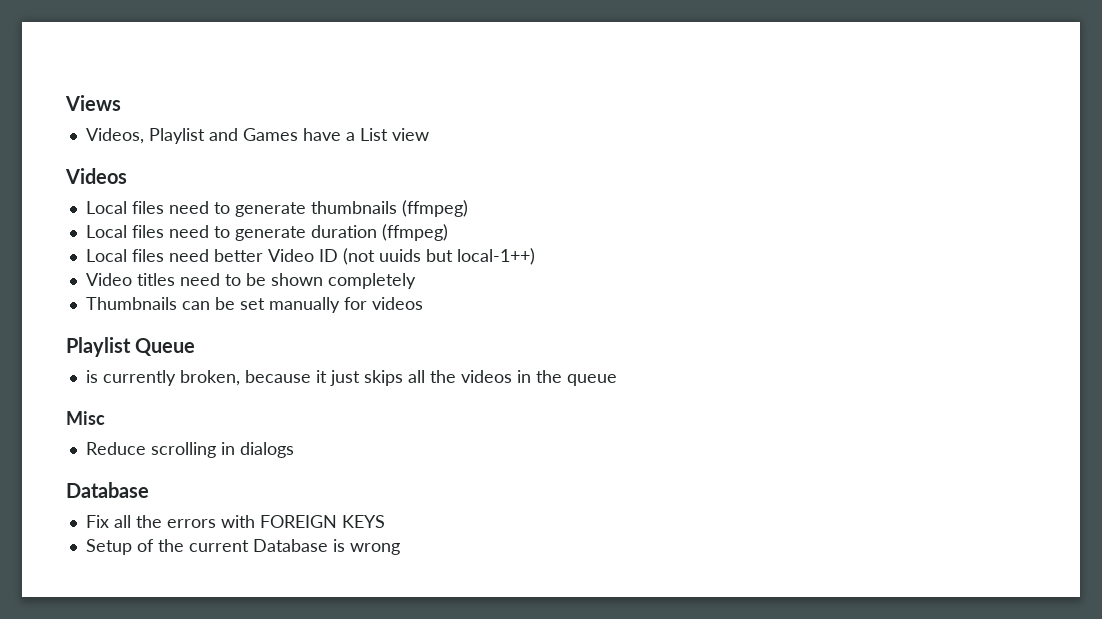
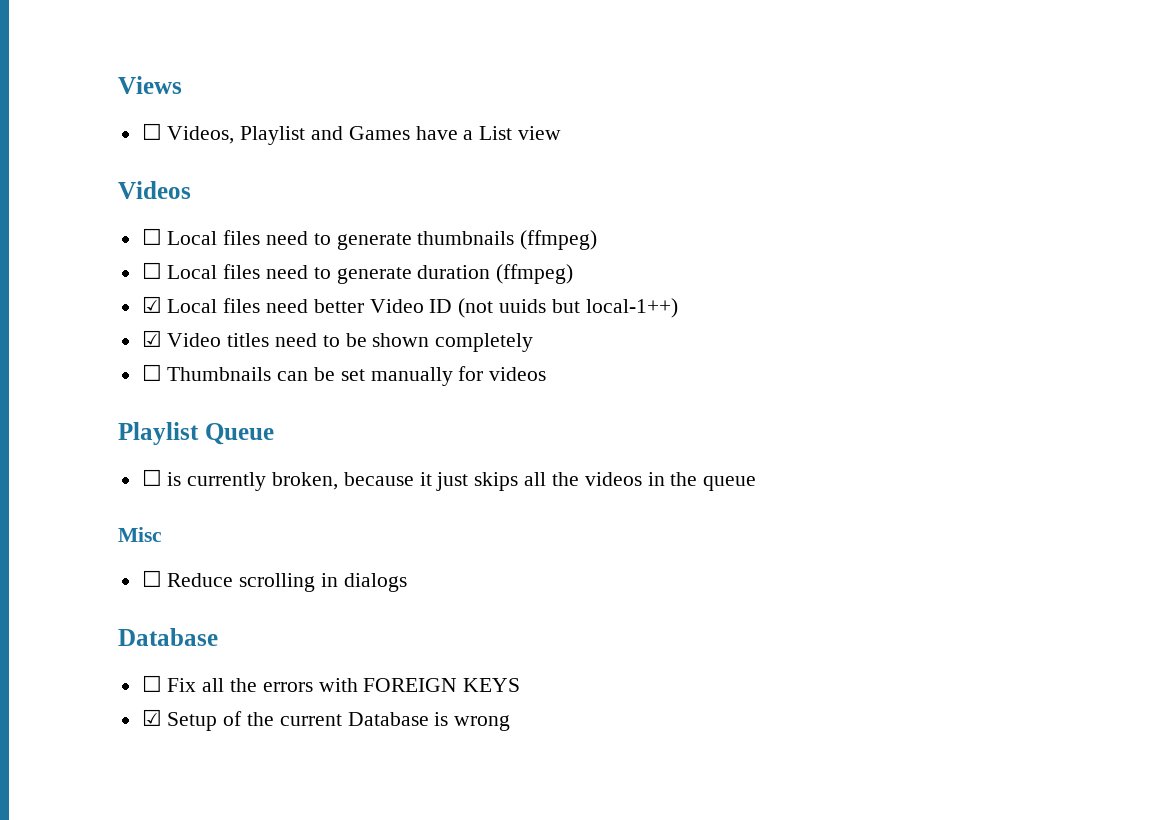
- Videos, Playlist and Games have a List view
+ ☐ Videos, Playlist and Games have a List view
- Local files need to generate thumbnails (ffmpeg)
+ ☐ Local files need to generate thumbnails (ffmpeg)
- Local files need to generate duration (ffmpeg)
+ ☐ Local files need to generate duration (ffmpeg)
- Local files need better Video ID (not uuids but local-1++)
+ ☑ Local files need better Video ID (not uuids but local-1++)
- Video titles need to be shown completely
+ ☑ Video titles need to be shown completely
- Thumbnails can be set manually for videos
+ ☐ Thumbnails can be set manually for videos
- is currently broken, because it just skips all the videos in the queue
+ ☐ is currently broken, because it just skips all the videos in the queue
- Reduce scrolling in dialogs
+ ☐ Reduce scrolling in dialogs
- Fix all the errors with FOREIGN KEYS
+ ☐ Fix all the errors with FOREIGN KEYS
- Setup of the current Database is wrong
+ ☑ Setup of the current Database is wrong

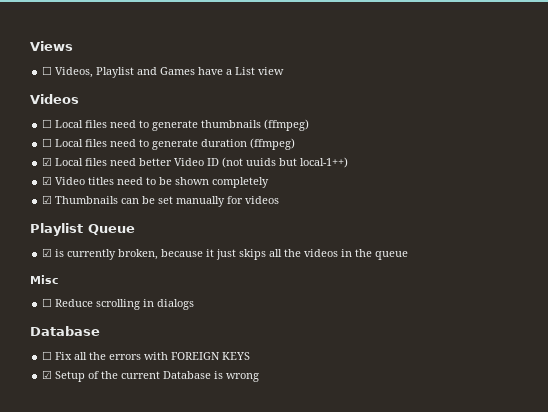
- ☐ Thumbnails can be set manually for videos
+ ☑ Thumbnails can be set manually for videos
- ☐ is currently broken, because it just skips all the videos in the queue
+ ☑ is currently broken, because it just skips all the videos in the queue

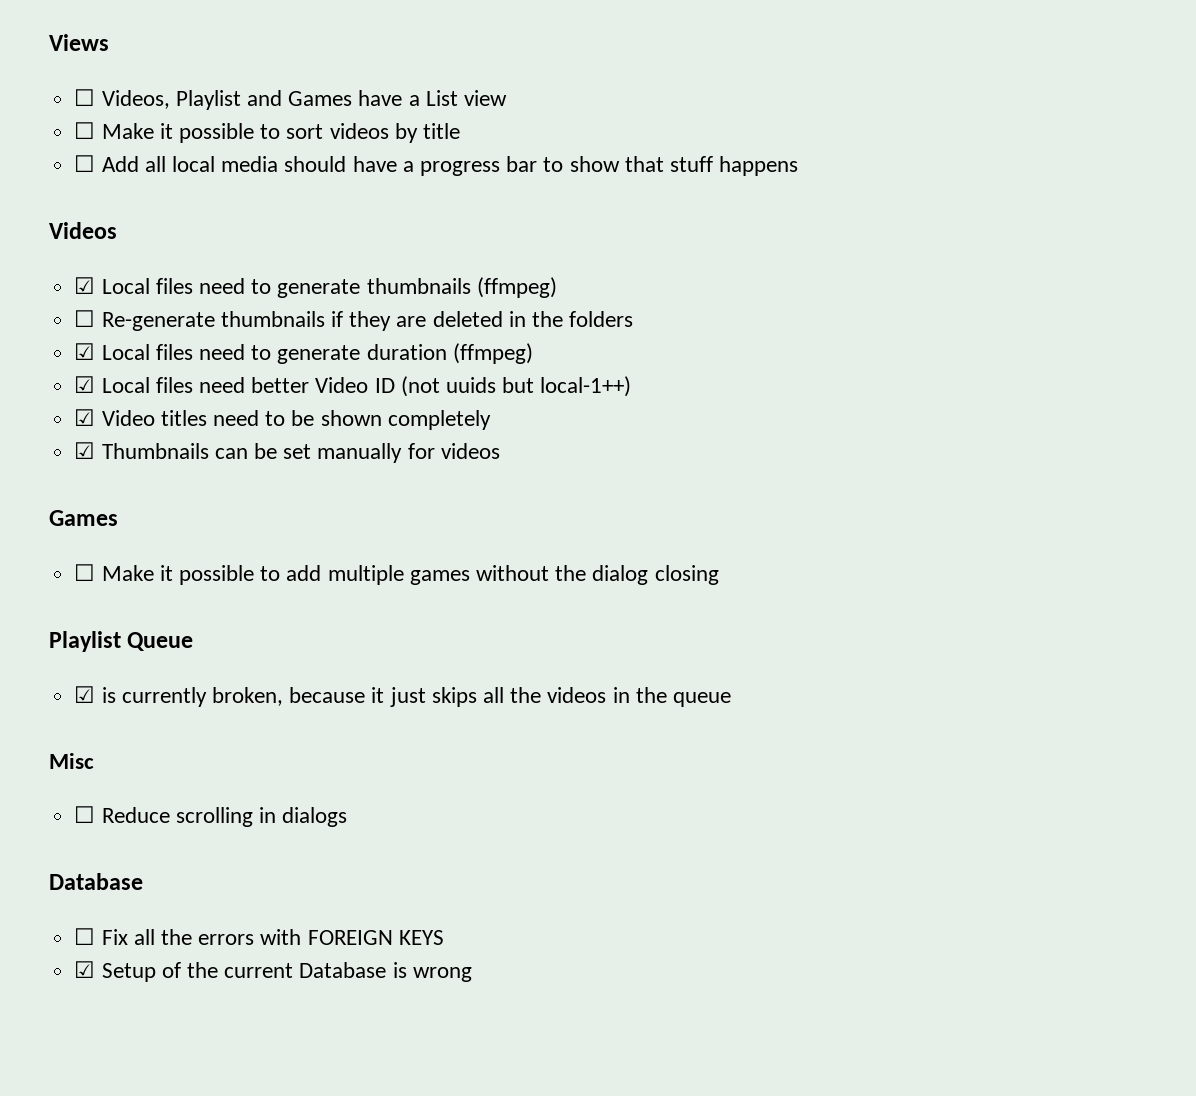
+ ☐ Make it possible to sort videos by title
+ ☐ Add all local media should have a progress bar to show that stuff happens
- ☐ Local files need to generate thumbnails (ffmpeg)
+ ☑ Local files need to generate thumbnails (ffmpeg)
- ☐ Local files need to generate duration (ffmpeg)
+ ☐ Re-generate thumbnails if they are deleted in the folders
+ ☑ Local files need to generate duration (ffmpeg)
  ☑ Thumbnails can be set manually for videos
+ Games
+ ☐ Make it possible to add multiple games without the dialog closing

